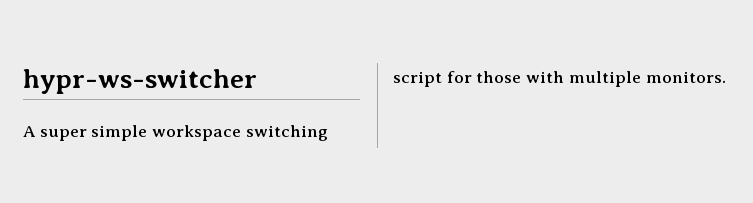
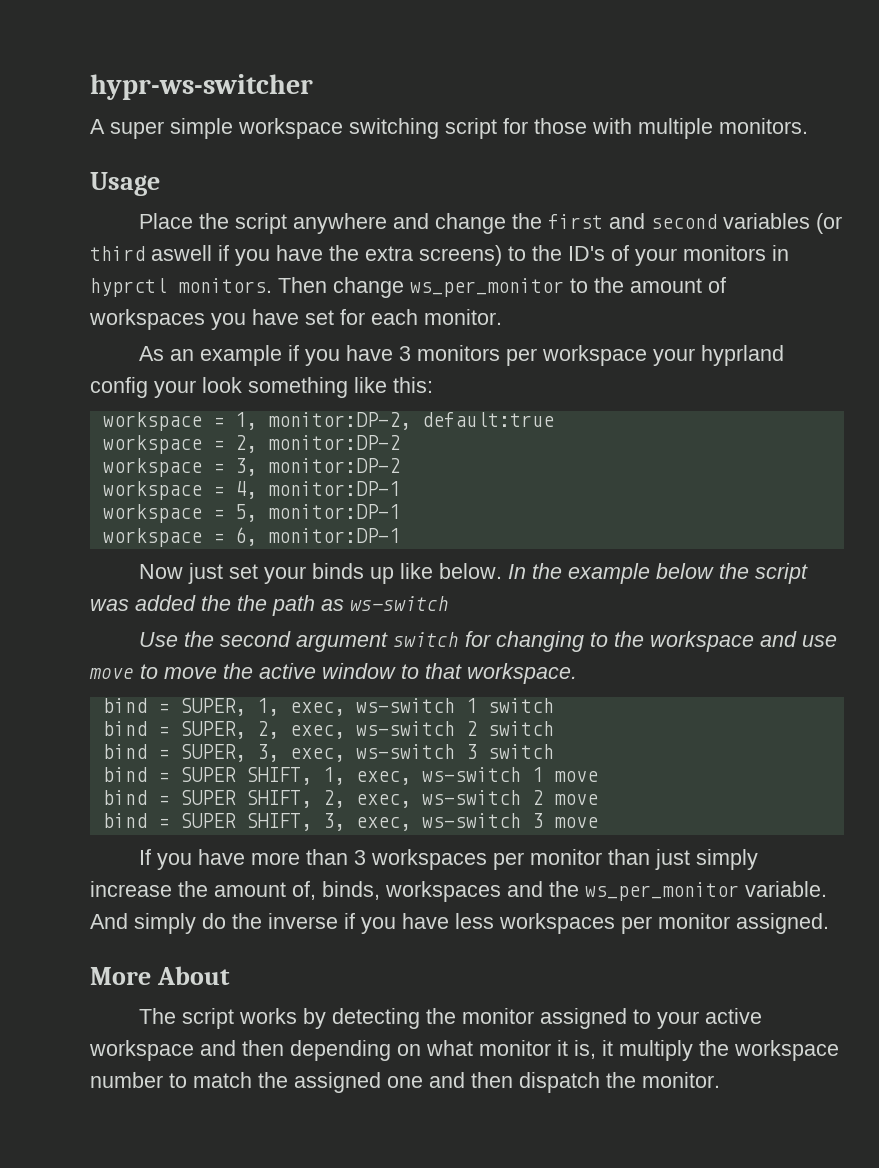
+ Usage
+ Place the script anywhere and change the first and second variables (or third aswell if you have the extra screens) to the ID's of your monitors in hyprctl monitors. Then change ws_per_monitor to the amount of workspaces you have set for each monitor.
+ As an example if you have 3 monitors per workspace your hyprland config your look something like this:
+ workspace = 1, monitor:DP-2, default:true
+ workspace = 2, monitor:DP-2
+ workspace = 3, monitor:DP-2
+ workspace = 4, monitor:DP-1
+ workspace = 5, monitor:DP-1
+ workspace = 6, monitor:DP-1
+ Now just set your binds up like below. In the example below the script was added the the path as ws-switch
+ Use the second argument switch for changing to the workspace and use move to move the active window to that workspace.
+ bind = SUPER, 1, exec, ws-switch 1 switch
+ bind = SUPER, 2, exec, ws-switch 2 switch
+ bind = SUPER, 3, exec, ws-switch 3 switch
+ bind = SUPER SHIFT, 1, exec, ws-switch 1 move
+ bind = SUPER SHIFT, 2, exec, ws-switch 2 move
+ bind = SUPER SHIFT, 3, exec, ws-switch 3 move
+ If you have more than 3 workspaces per monitor than just simply increase the amount of, binds, workspaces and the ws_per_monitor variable. And simply do the inverse if you have less workspaces per monitor assigned.
+ More About
+ The script works by detecting the monitor assigned to your active workspace and then depending on what monitor it is, it multiply the workspace number to match the assigned one and then dispatch the monitor.

